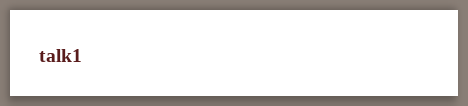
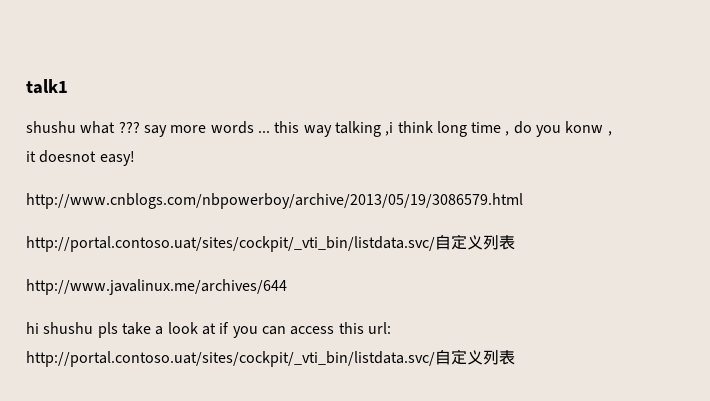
+ shushu what ??? say more words ... this way talking ,i think long time , do you konw , it doesnot easy!
+ http://www.cnblogs.com/nbpowerboy/archive/2013/05/19/3086579.html
+ http://portal.contoso.uat/sites/cockpit/_vti_bin/listdata.svc/自定义列表
+ http://www.javalinux.me/archives/644
+ hi shushu pls take a look at if you can access this url: http://portal.contoso.uat/sites/cockpit/_vti_bin/listdata.svc/自定义列表

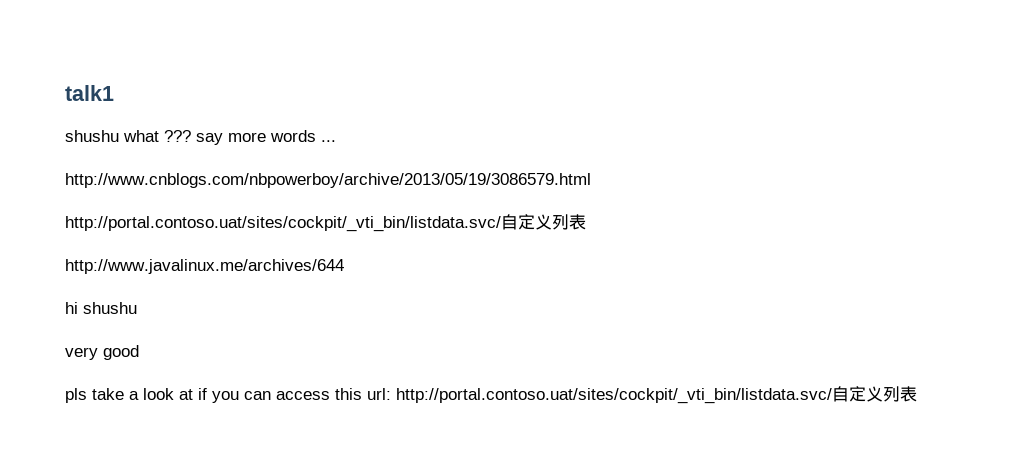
- shushu what ??? say more words ... this way talking ,i think long time , do you konw , it doesnot easy!
+ shushu what ??? say more words ...
- hi shushu pls take a look at if you can access this url: http://portal.contoso.uat/sites/cockpit/_vti_bin/listdata.svc/自定义列表
+ hi shushu
+ very good
+ pls take a look at if you can access this url: http://portal.contoso.uat/sites/cockpit/_vti_bin/listdata.svc/自定义列表

